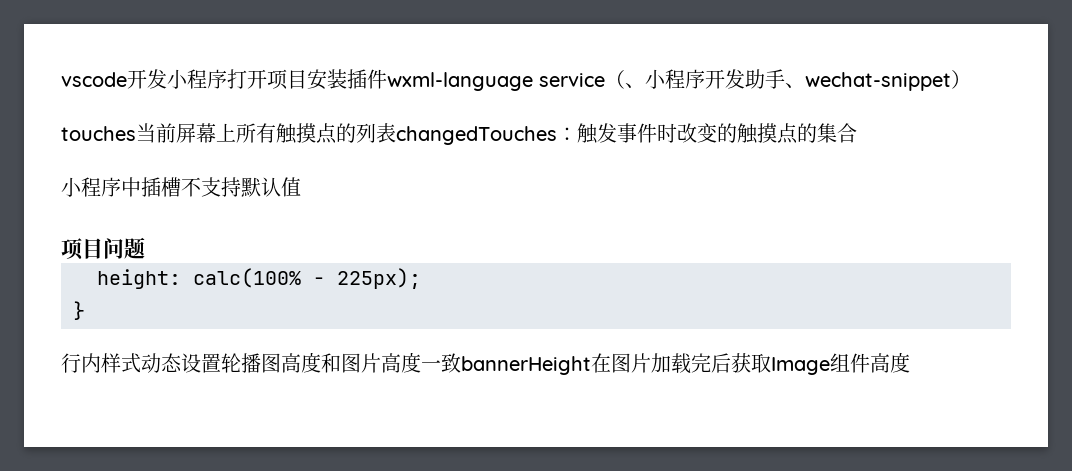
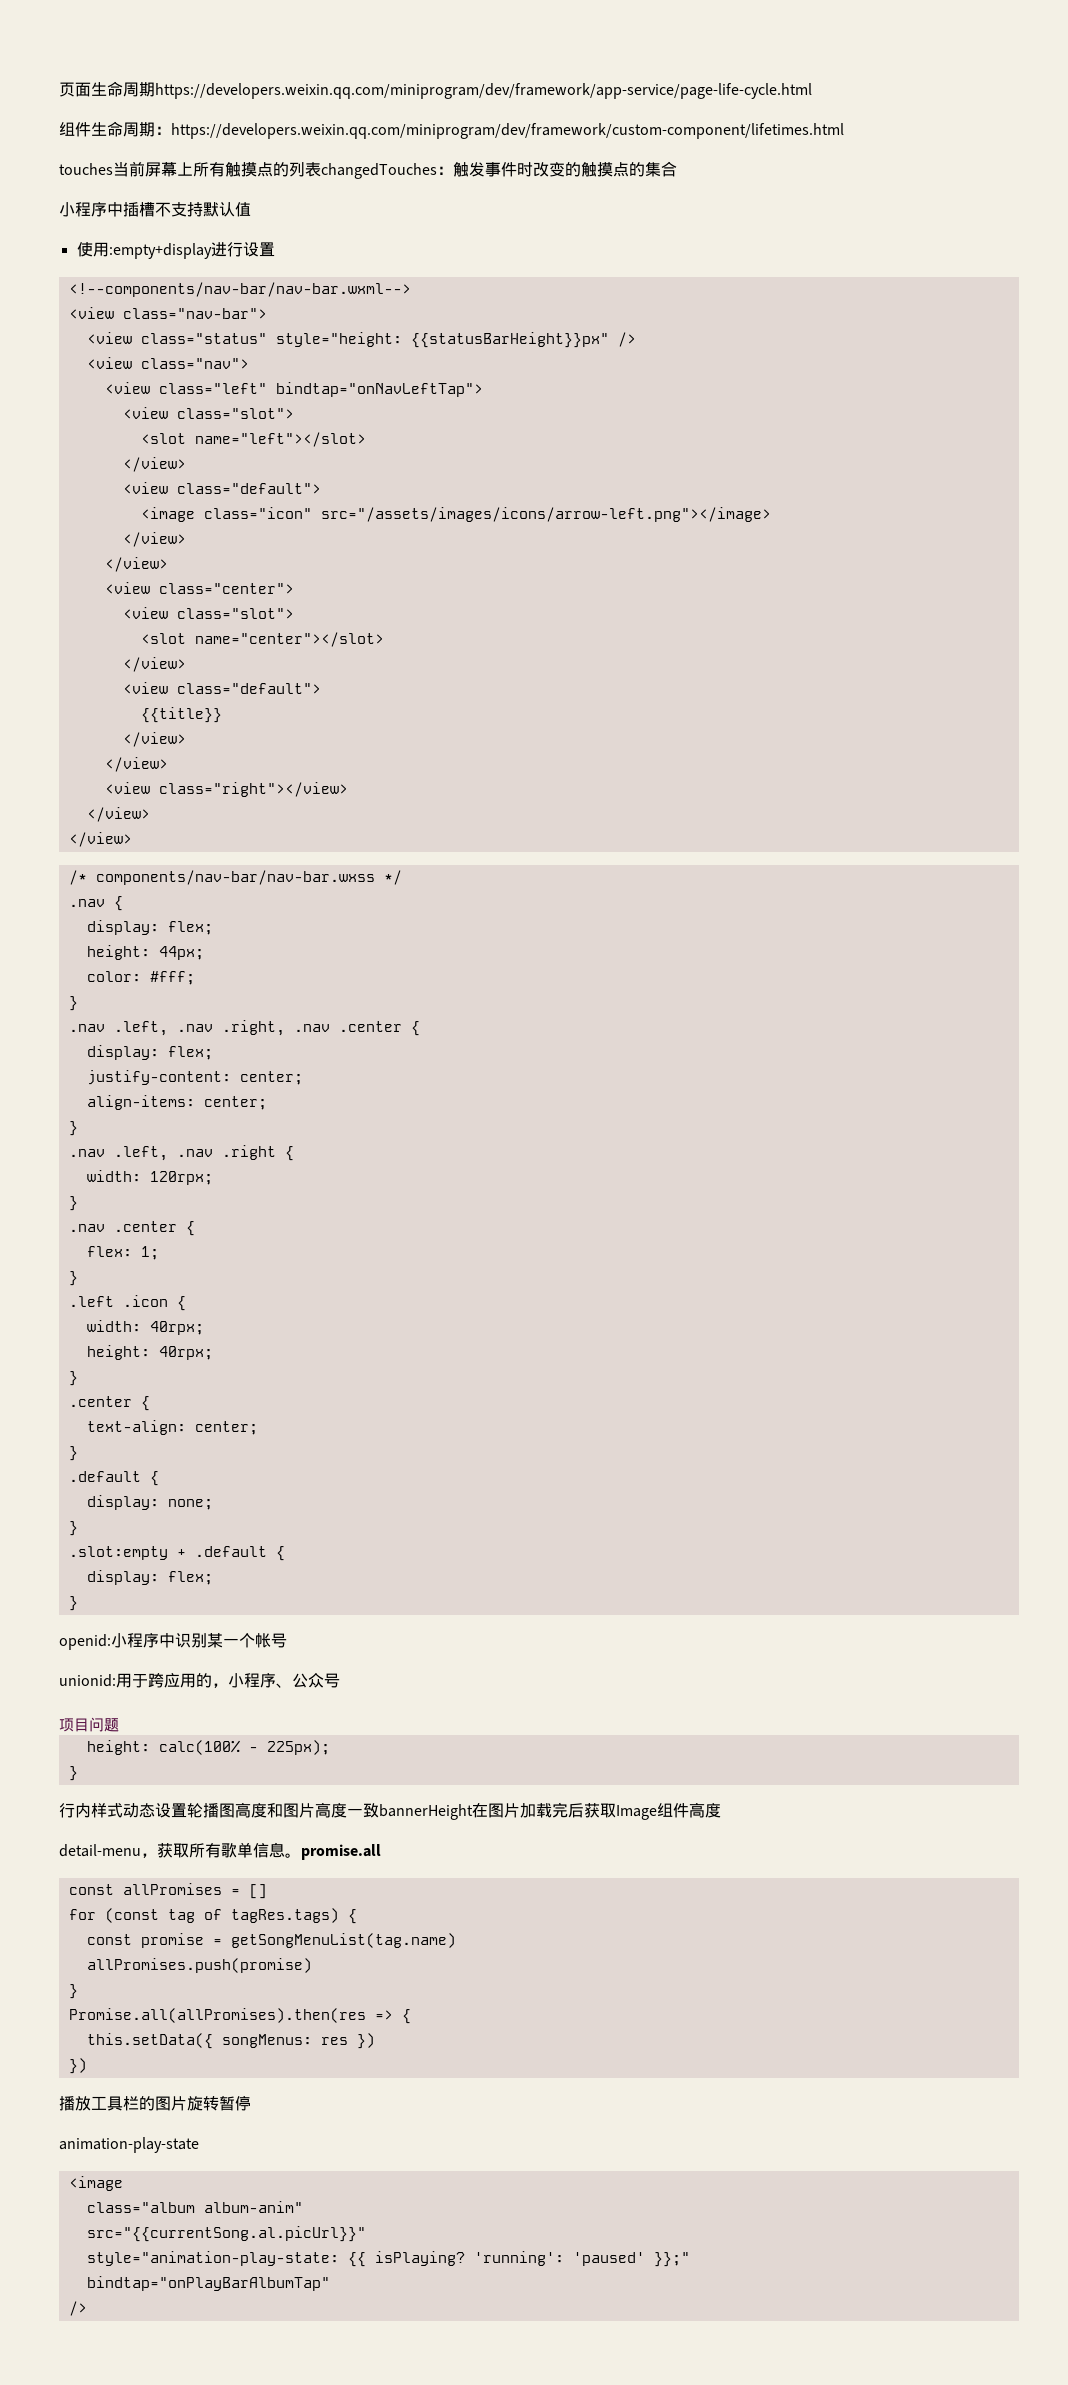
- vscode开发小程序打开项目安装插件wxml-language service（、小程序开发助手、wechat-snippet）
+ 页面生命周期https://developers.weixin.qq.com/miniprogram/dev/framework/app-service/page-life-cycle.html
+ 组件生命周期：https://developers.weixin.qq.com/miniprogram/dev/framework/custom-component/lifetimes.html
+ 使用:empty+display进行设置
+ <!--components/nav-bar/nav-bar.wxml-->
+ <view class="nav-bar">
+ <view class="status" style="height: {{statusBarHeight}}px" />
+ <view class="nav">
+ <view class="left" bindtap="onNavLeftTap">
+ <view class="slot">
+ <slot name="left"></slot>
+ </view>
+ <view class="default">
+ <image class="icon" src="/assets/images/icons/arrow-left.png"></image>
+ </view>
+ </view>
+ <view class="center">
+ <view class="slot">
+ <slot name="center"></slot>
+ </view>
+ <view class="default">
+ {{title}}
+ </view>
+ </view>
+ <view class="right"></view>
+ </view>
+ </view>
+ /* components/nav-bar/nav-bar.wxss */
+ .nav {
+ display: flex;
+ height: 44px;
+ color: #fff;
+ }
+ .nav .left, .nav .right, .nav .center {
+ display: flex;
+ justify-content: center;
+ align-items: center;
+ }
+ .nav .left, .nav .right {
+ width: 120rpx;
+ }
+ .nav .center {
+ flex: 1;
+ }
+ .left .icon {
+ width: 40rpx;
+ height: 40rpx;
+ }
+ .center {
+ text-align: center;
+ }
+ .default {
+ display: none;
+ }
+ .slot:empty + .default {
+ display: flex;
+ }
+ openid:小程序中识别某一个帐号
+ unionid:用于跨应用的，小程序、公众号
+ detail-menu，获取所有歌单信息。promise.all
+ const allPromises = []
+ for (const tag of tagRes.tags) {
+ const promise = getSongMenuList(tag.name)
+ allPromises.push(promise)
+ }
+ Promise.all(allPromises).then(res => {
+ this.setData({ songMenus: res })
+ })
+ 播放工具栏的图片旋转暂停
+ animation-play-state
+ <image
+ class="album album-anim"
+ src="{{currentSong.al.picUrl}}"
+ style="animation-play-state: {{ isPlaying? 'running': 'paused' }};"
+ bindtap="onPlayBarAlbumTap"
+ />

